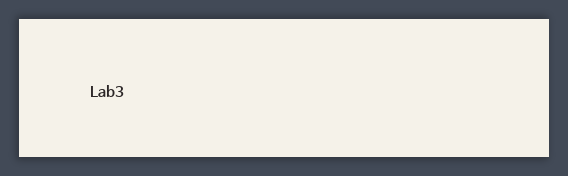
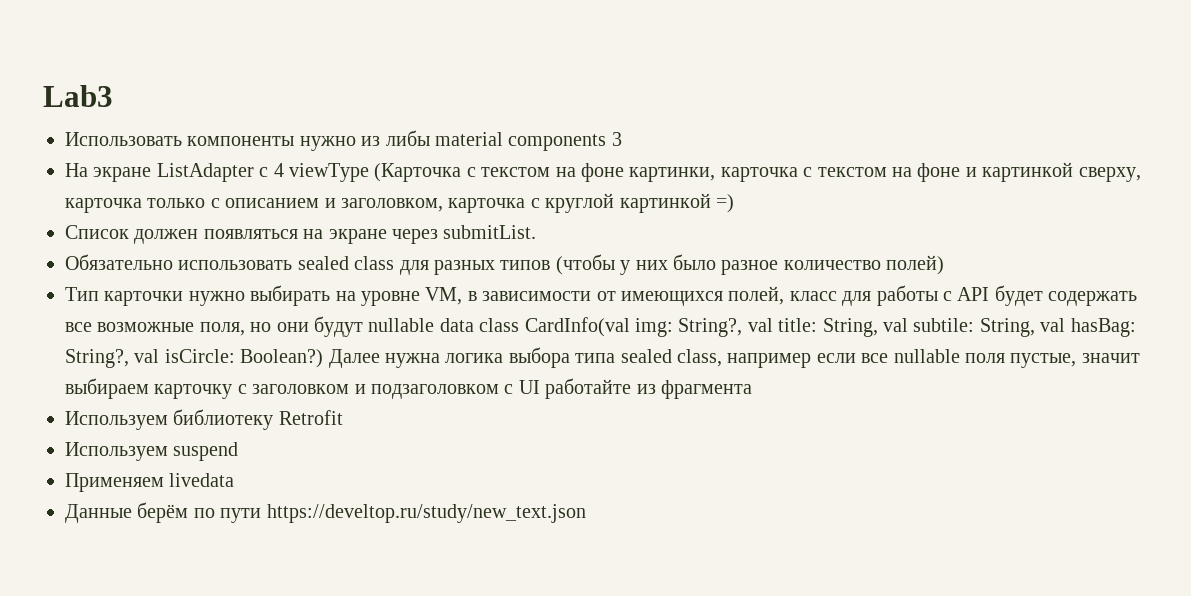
+ Использовать компоненты нужно из либы material components 3
+ На экране ListAdapter с 4 viewType (Карточка с текстом на фоне картинки, карточка с текстом на фоне и картинкой сверху, карточка только с описанием и заголовком, карточка с круглой картинкой =)
+ Список должен появляться на экране через submitList.
+ Обязательно использовать sealed class для разных типов (чтобы у них было разное количество полей)
+ Тип карточки нужно выбирать на уровне VM, в зависимости от имеющихся полей, класс для работы с API будет содержать все возможные поля, но они будут nullable data class CardInfo(val img: String?, val title: String, val subtile: String, val hasBag: String?, val isCircle: Boolean?) Далее нужна логика выбора типа sealed class, например если все nullable поля пустые, значит выбираем карточку с заголовком и подзаголовком с UI работайте из фрагмента
+ Используем библиотеку Retrofit
+ Используем suspend
+ Применяем livedata
+ Данные берём по пути https://develtop.ru/study/new_text.json

